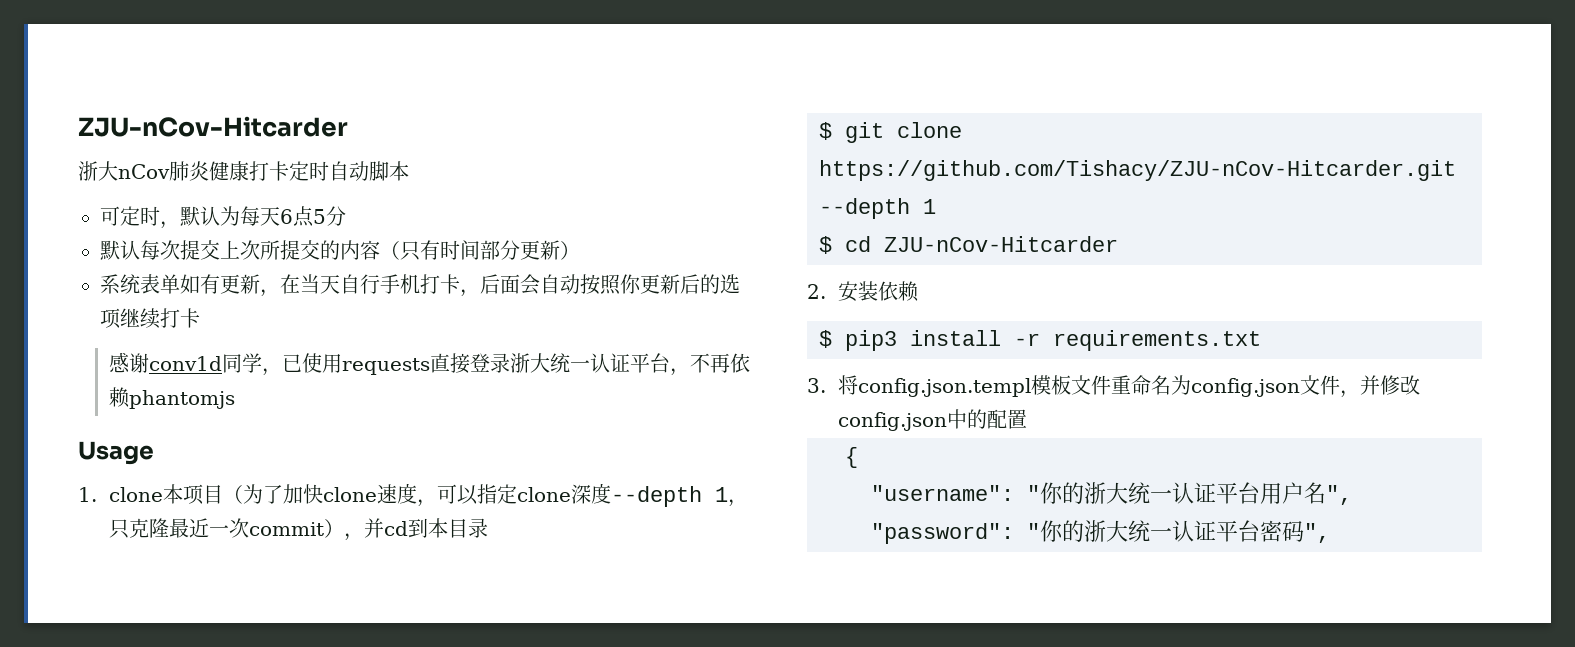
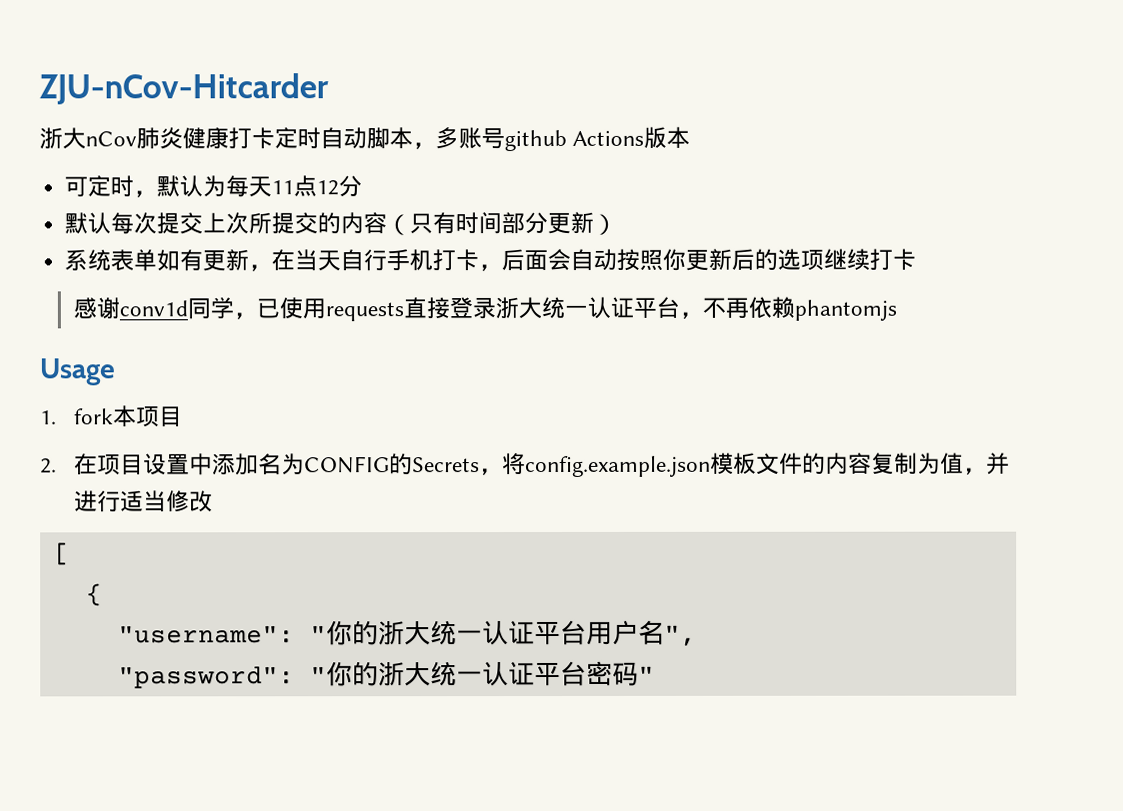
- 浙大nCov肺炎健康打卡定时自动脚本
+ 浙大nCov肺炎健康打卡定时自动脚本，多账号github Actions版本
- 可定时，默认为每天6点5分
+ 可定时，默认为每天11点12分
- 1. clone本项目（为了加快clone速度，可以指定clone深度--depth 1，只克隆最近一次commit），并cd到本目录
- $ git clone https://github.com/Tishacy/ZJU-nCov-Hitcarder.git --depth 1
- $ cd ZJU-nCov-Hitcarder
- 2.安装依赖
- $ pip3 install -r requirements.txt
- 3.将config.json.templ模板文件重命名为config.json文件，并修改config.json中的配置
+ 1. fork本项目
+ 2.在项目设置中添加名为CONFIG的Secrets，将config.example.json模板文件的内容复制为值，并进行适当修改
+ [
- "password": "你的浙大统一认证平台密码",
+ "password": "你的浙大统一认证平台密码"

